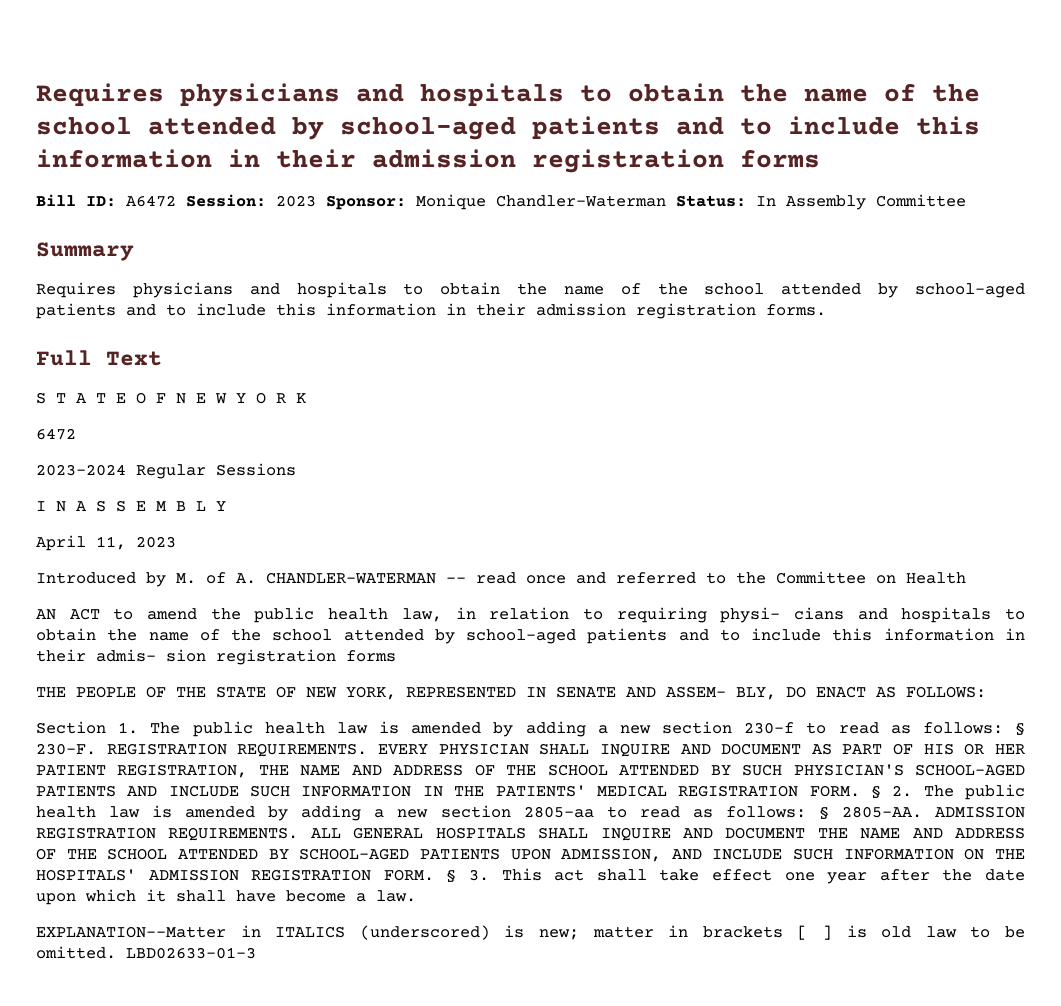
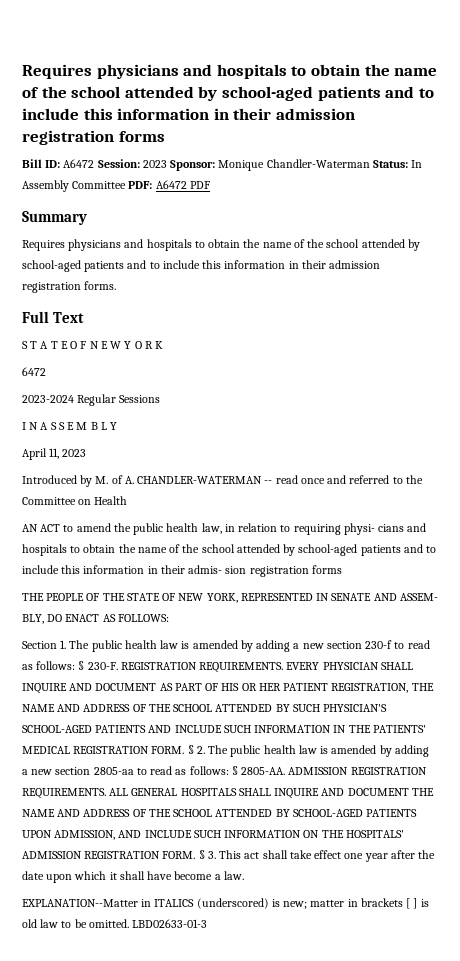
- Bill ID: A6472 Session: 2023 Sponsor: Monique Chandler-Waterman Status: In Assembly Committee
+ Bill ID: A6472 Session: 2023 Sponsor: Monique Chandler-Waterman Status: In Assembly Committee PDF: A6472 PDF

